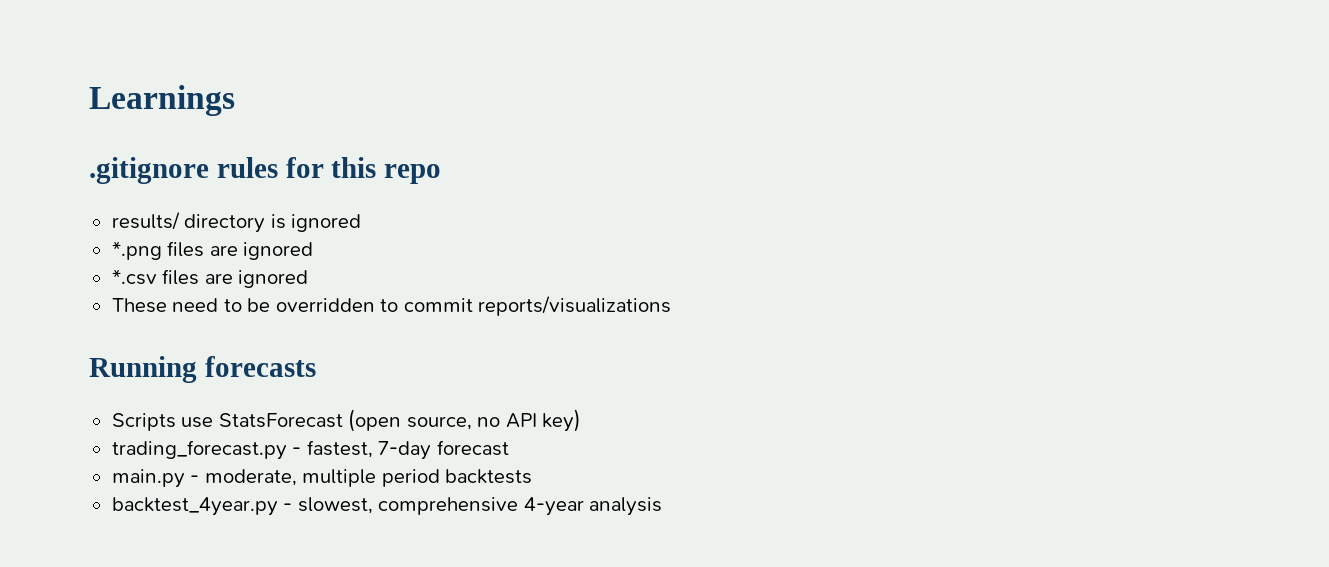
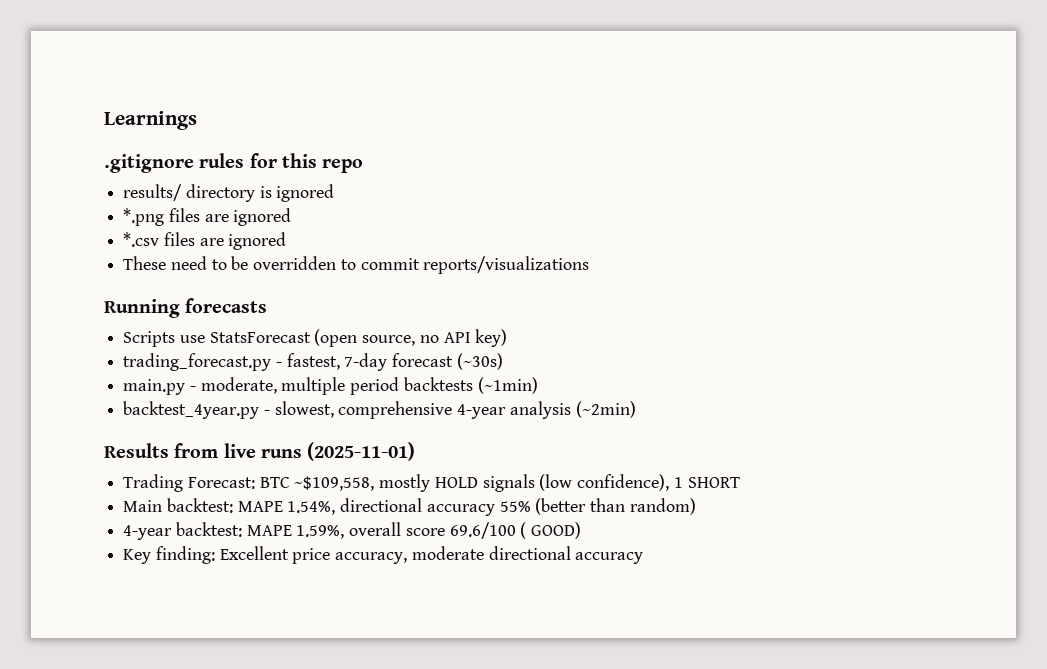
- trading_forecast.py - fastest, 7-day forecast
+ trading_forecast.py - fastest, 7-day forecast (~30s)
- main.py - moderate, multiple period backtests
+ main.py - moderate, multiple period backtests (~1min)
- backtest_4year.py - slowest, comprehensive 4-year analysis
+ backtest_4year.py - slowest, comprehensive 4-year analysis (~2min)
+ Results from live runs (2025-11-01)
+ Trading Forecast: BTC ~$109,558, mostly HOLD signals (low confidence), 1 SHORT
+ Main backtest: MAPE 1.54%, directional accuracy 55% (better than random)
+ 4-year backtest: MAPE 1.59%, overall score 69.6/100 ( GOOD)
+ Key finding: Excellent price accuracy, moderate directional accuracy

